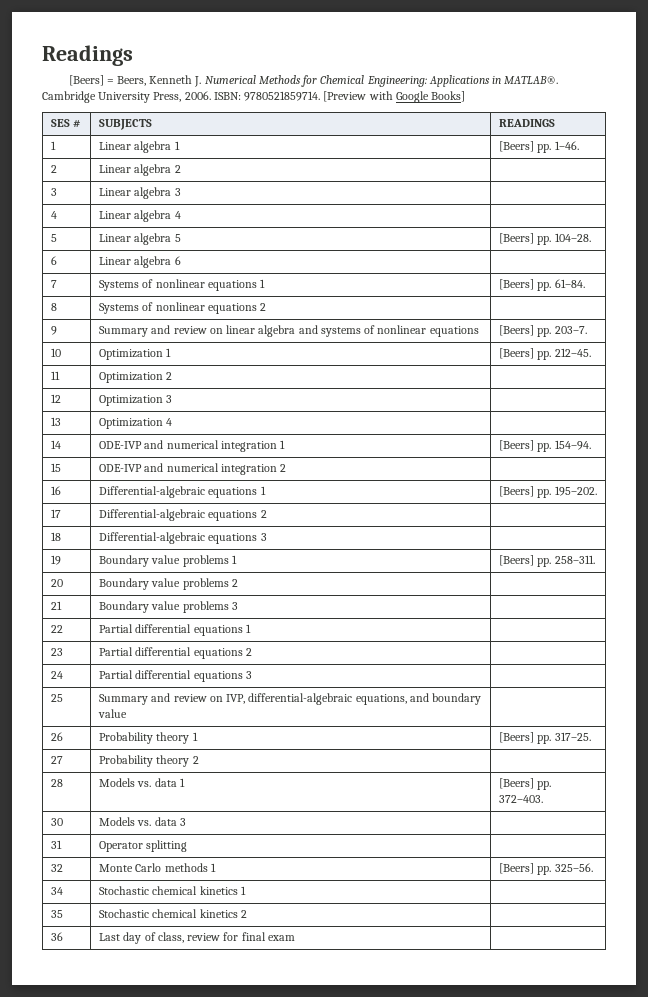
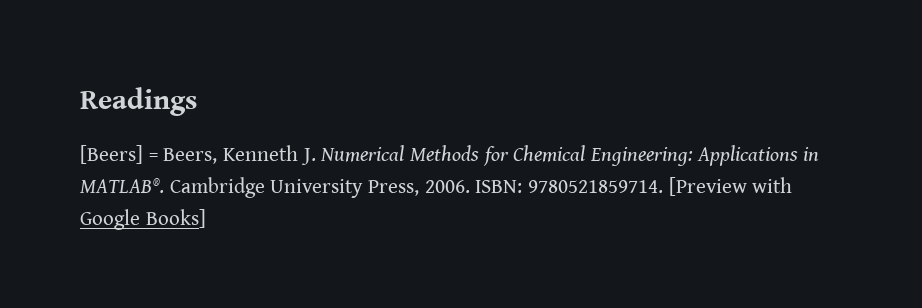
- SES # | SUBJECTS | READINGS
- 1 | Linear algebra 1 | [Beers] pp. 1–46.
- 2 | Linear algebra 2 |
- 3 | Linear algebra 3 |
- 4 | Linear algebra 4 |
- 5 | Linear algebra 5 | [Beers] pp. 104–28.
- 6 | Linear algebra 6 |
- 7 | Systems of nonlinear equations 1 | [Beers] pp. 61–84.
- 8 | Systems of nonlinear equations 2 |
- 9 | Summary and review on linear algebra and systems of nonlinear equations | [Beers] pp. 203–7.
- 10 | Optimization 1 | [Beers] pp. 212–45.
- 11 | Optimization 2 |
- 12 | Optimization 3 |
- 13 | Optimization 4 |
- 14 | ODE-IVP and numerical integration 1 | [Beers] pp. 154–94.
- 15 | ODE-IVP and numerical integration 2 |
- 16 | Differential-algebraic equations 1 | [Beers] pp. 195–202.
- 17 | Differential-algebraic equations 2 |
- 18 | Differential-algebraic equations 3 |
- 19 | Boundary value problems 1 | [Beers] pp. 258–311.
- 20 | Boundary value problems 2 |
- 21 | Boundary value problems 3 |
- 22 | Partial differential equations 1 |
- 23 | Partial differential equations 2 |
- 24 | Partial differential equations 3 |
- 25 | Summary and review on IVP, differential-algebraic equations, and boundary value |
- 26 | Probability theory 1 | [Beers] pp. 317–25.
- 27 | Probability theory 2 |
- 28 | Models vs. data 1 | [Beers] pp. 372–403.
- 30 | Models vs. data 3 |
- 31 | Operator splitting |
- 32 | Monte Carlo methods 1 | [Beers] pp. 325–56.
- 34 | Stochastic chemical kinetics 1 |
- 35 | Stochastic chemical kinetics 2 |
- 36 | Last day of class, review for final exam |

